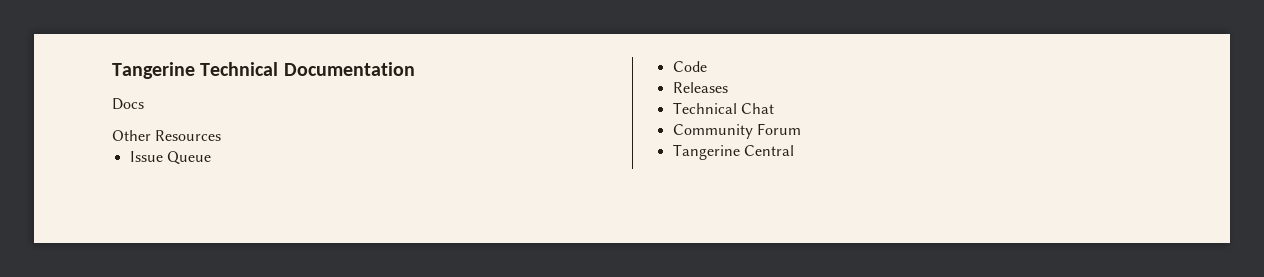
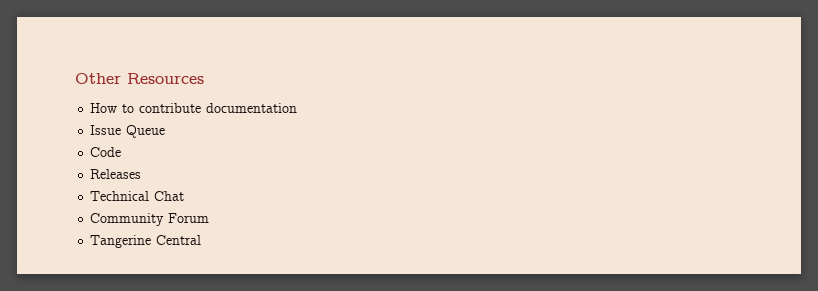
- Tangerine Technical Documentation
- Docs
  Other Resources
+ How to contribute documentation

